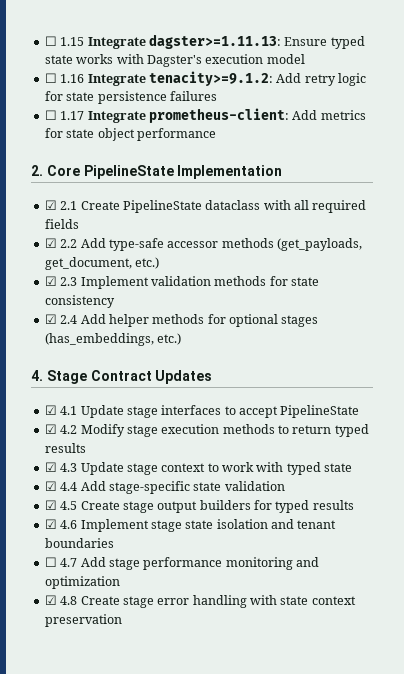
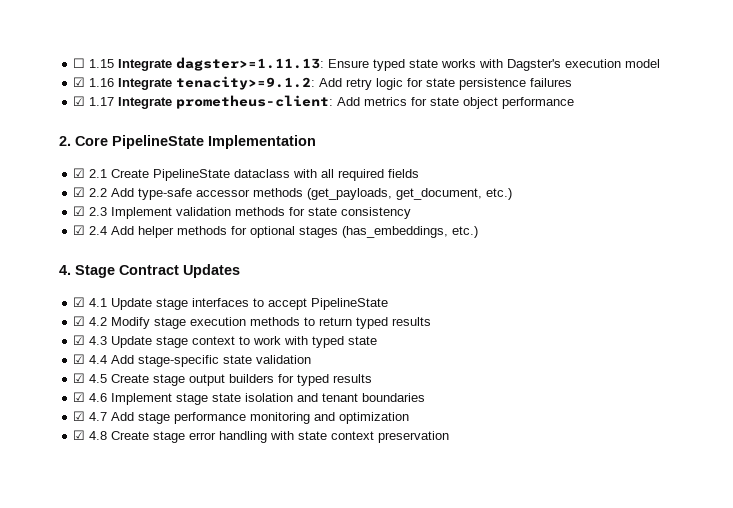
- ☐ 1.16 Integrate tenacity>=9.1.2: Add retry logic for state persistence failures
+ ☑ 1.16 Integrate tenacity>=9.1.2: Add retry logic for state persistence failures
- ☐ 1.17 Integrate prometheus-client: Add metrics for state object performance
+ ☑ 1.17 Integrate prometheus-client: Add metrics for state object performance
- ☐ 4.7 Add stage performance monitoring and optimization
+ ☑ 4.7 Add stage performance monitoring and optimization

